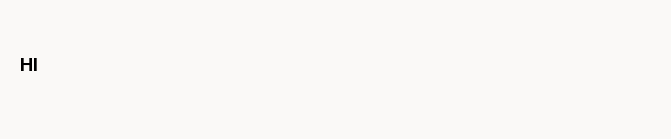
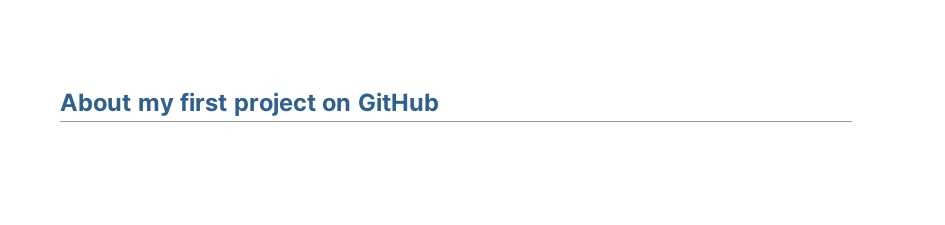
- HI
+ About my first project on GitHub

